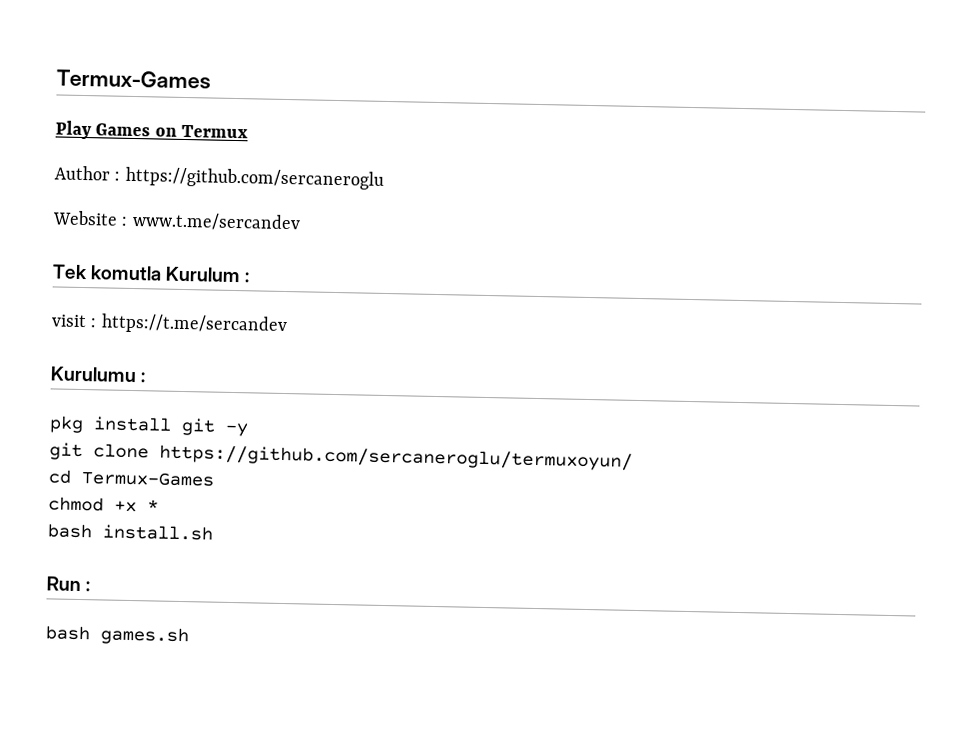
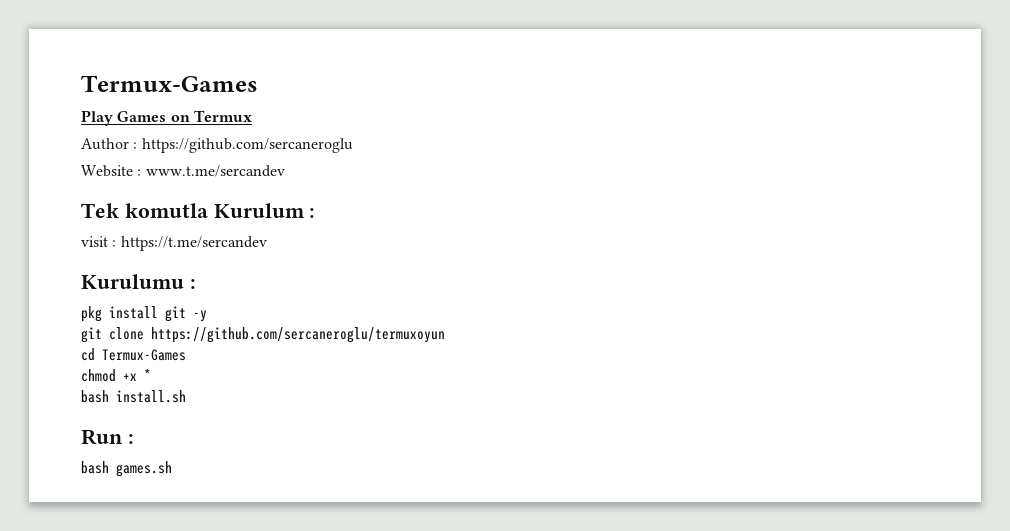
- git clone https://github.com/sercaneroglu/termuxoyun/
+ git clone https://github.com/sercaneroglu/termuxoyun

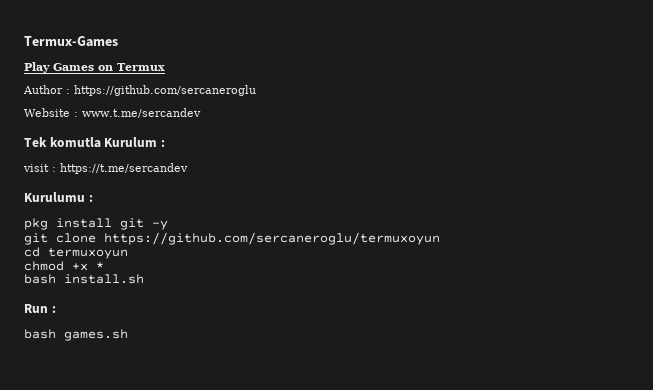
- cd Termux-Games
+ cd termuxoyun

